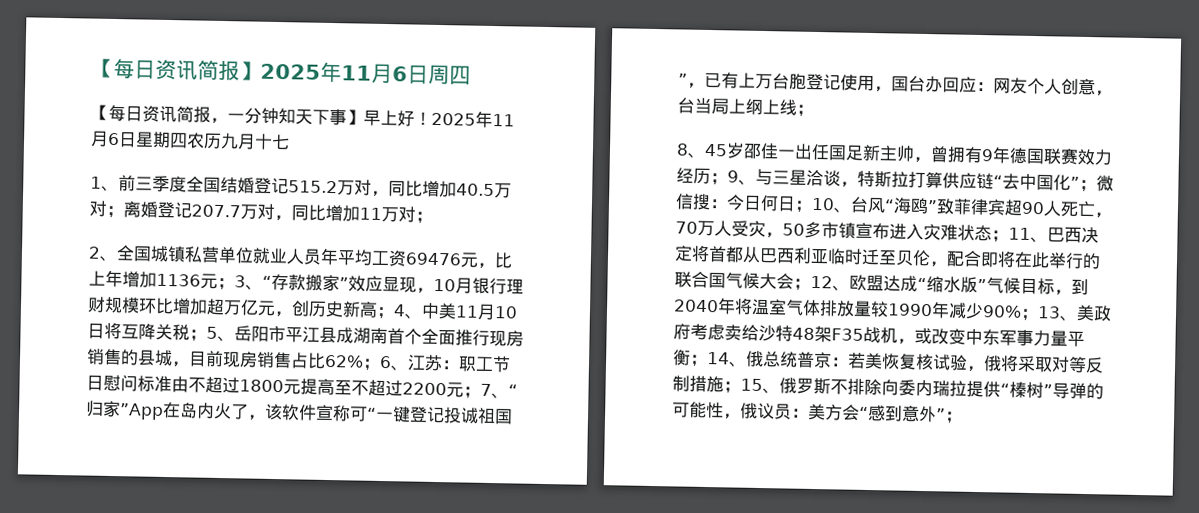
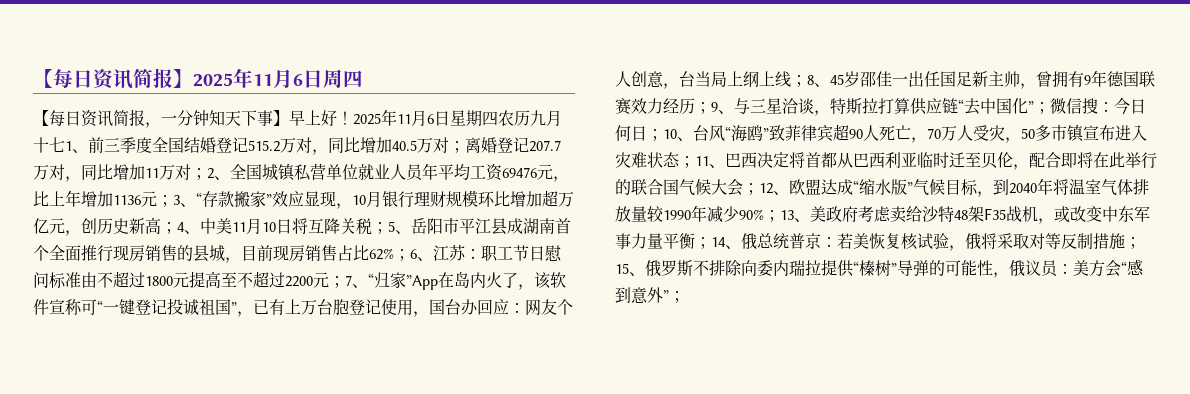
- 2025年11月6日星期四农历九月十七
- 1、前三季度全国结婚登记515.2万对，同比增加40.5万对；
+ 2025年11月6日星期四农历九月十七1、前三季度全国结婚登记515.2万对，同比增加40.5万对；
- 离婚登记207.7万对，同比增加11万对；
- 2、全国城镇私营单位就业人员年平均工资69476元，比上年增加1136元；
+ 离婚登记207.7万对，同比增加11万对；2、全国城镇私营单位就业人员年平均工资69476元，比上年增加1136元；
- 网友个人创意，台当局上纲上线；
- 8、45岁邵佳一出任国足新主帅，曾拥有9年德国联赛效力经历；
+ 网友个人创意，台当局上纲上线；8、45岁邵佳一出任国足新主帅，曾拥有9年德国联赛效力经历；

